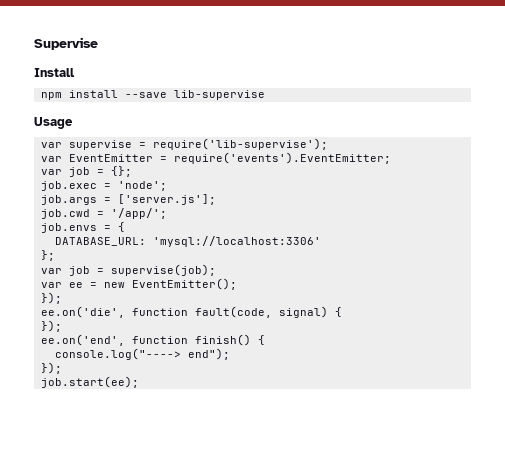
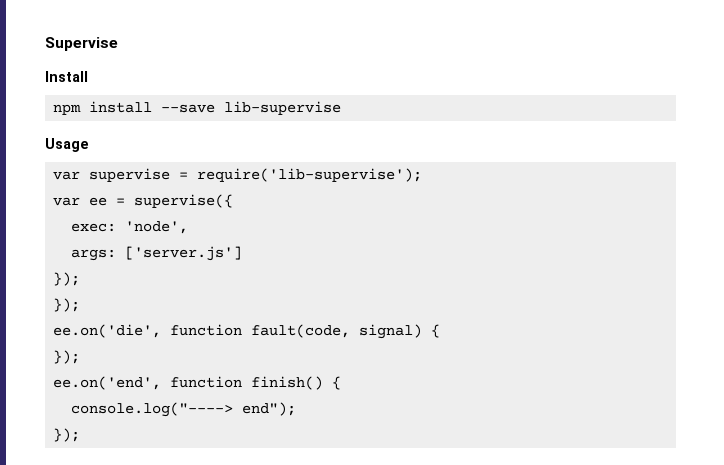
- var EventEmitter = require('events').EventEmitter;
- var job = {};
- job.exec = 'node';
- job.args = ['server.js'];
- job.cwd = '/app/';
- job.envs = {
- DATABASE_URL: 'mysql://localhost:3306'
- };
- var job = supervise(job);
- var ee = new EventEmitter();
+ var ee = supervise({
+ exec: 'node',
+ args: ['server.js']
+ });
- job.start(ee);

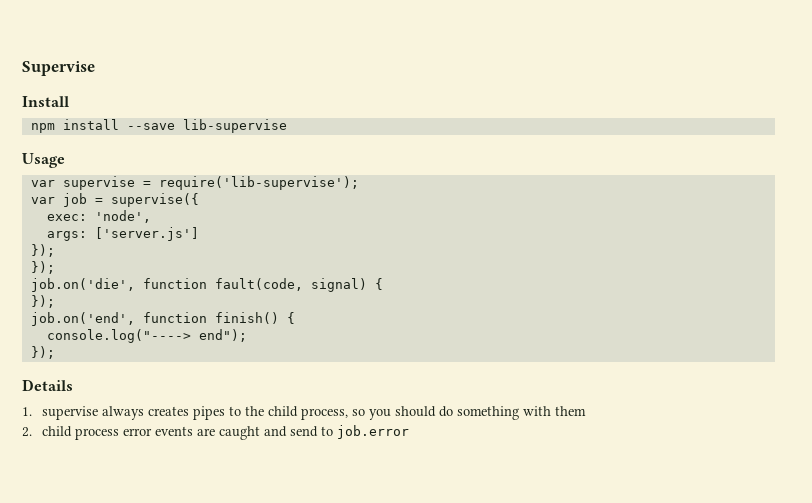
- var ee = supervise({
+ var job = supervise({
- ee.on('die', function fault(code, signal) {
+ job.on('die', function fault(code, signal) {
- ee.on('end', function finish() {
+ job.on('end', function finish() {
+ Details
+ 1. supervise always creates pipes to the child process, so you should do something with them
+ 2. child process error events are caught and send to job.error

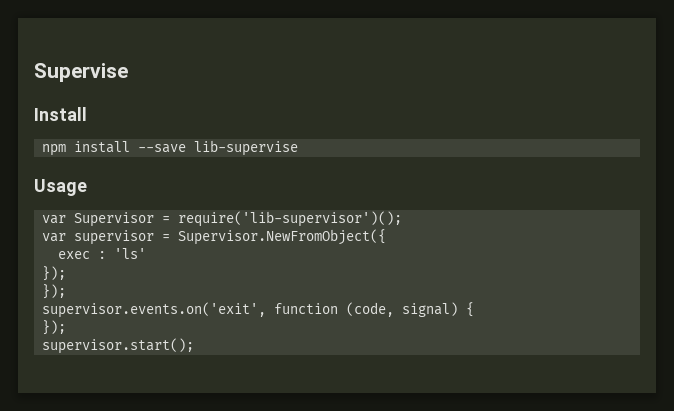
- var supervise = require('lib-supervise');
- var job = supervise({
- exec: 'node',
- args: ['server.js']
+ var Supervisor = require('lib-supervisor')();
+ var supervisor = Supervisor.NewFromObject({
+ exec : 'ls'
- job.on('die', function fault(code, signal) {
+ supervisor.events.on('exit', function (code, signal) {
- job.on('end', function finish() {
- console.log("----> end");
- });
- Details
- 1. supervise always creates pipes to the child process, so you should do something with them
- 2. child process error events are caught and send to job.error
+ supervisor.start();

